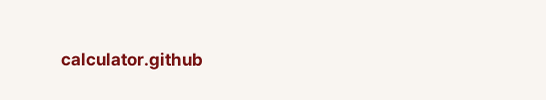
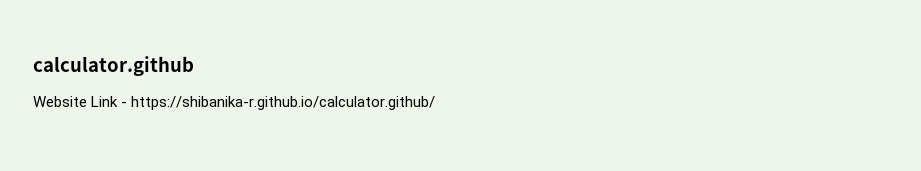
+ Website Link - https://shibanika-r.github.io/calculator.github/

